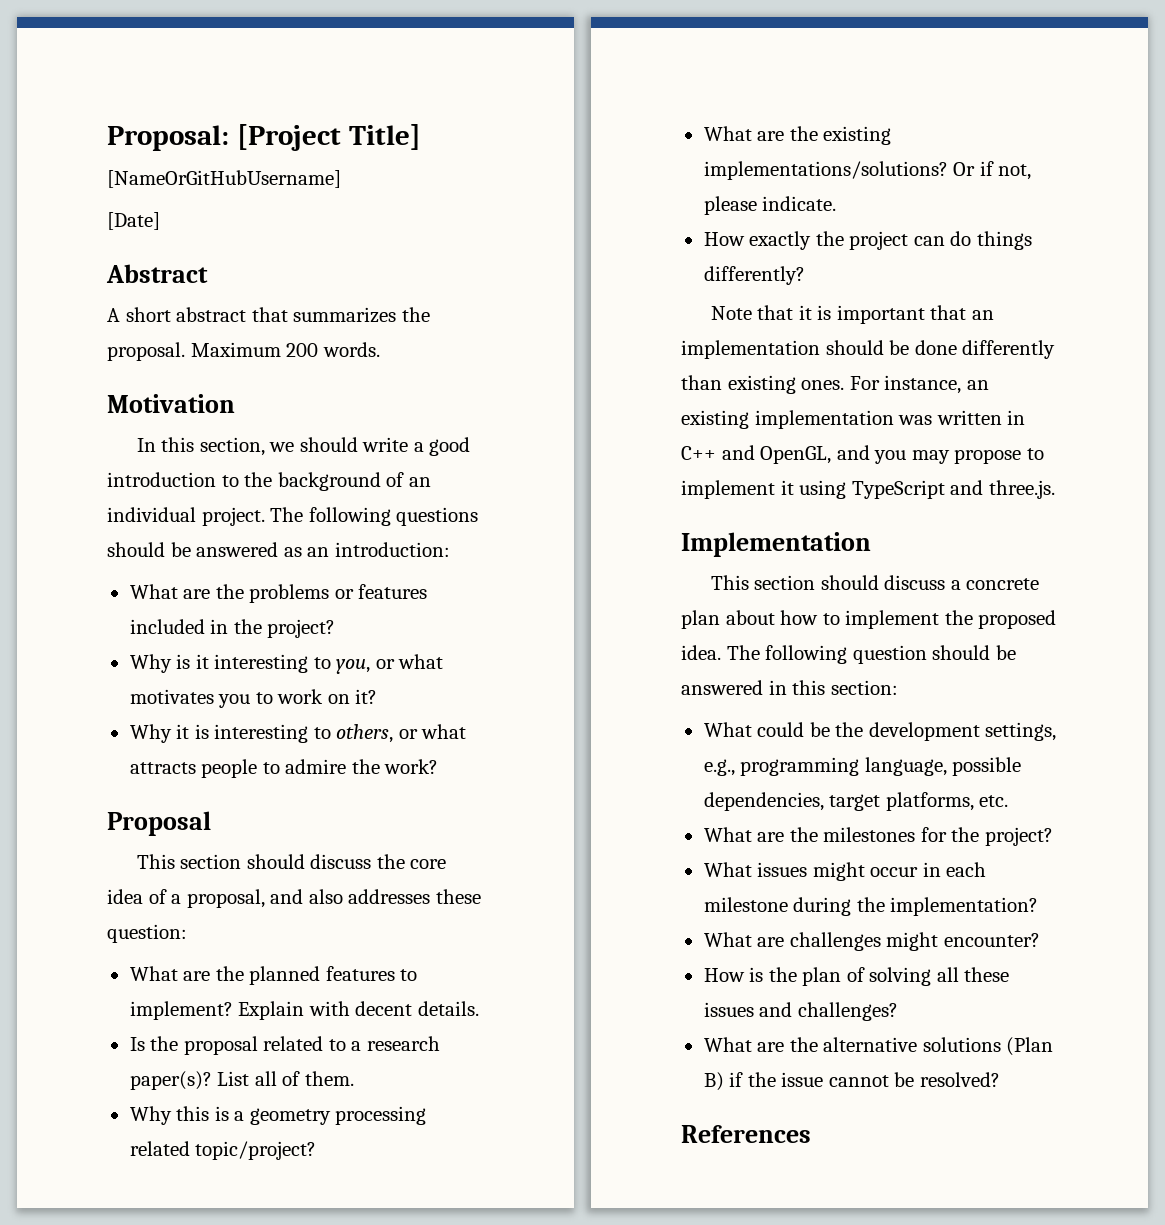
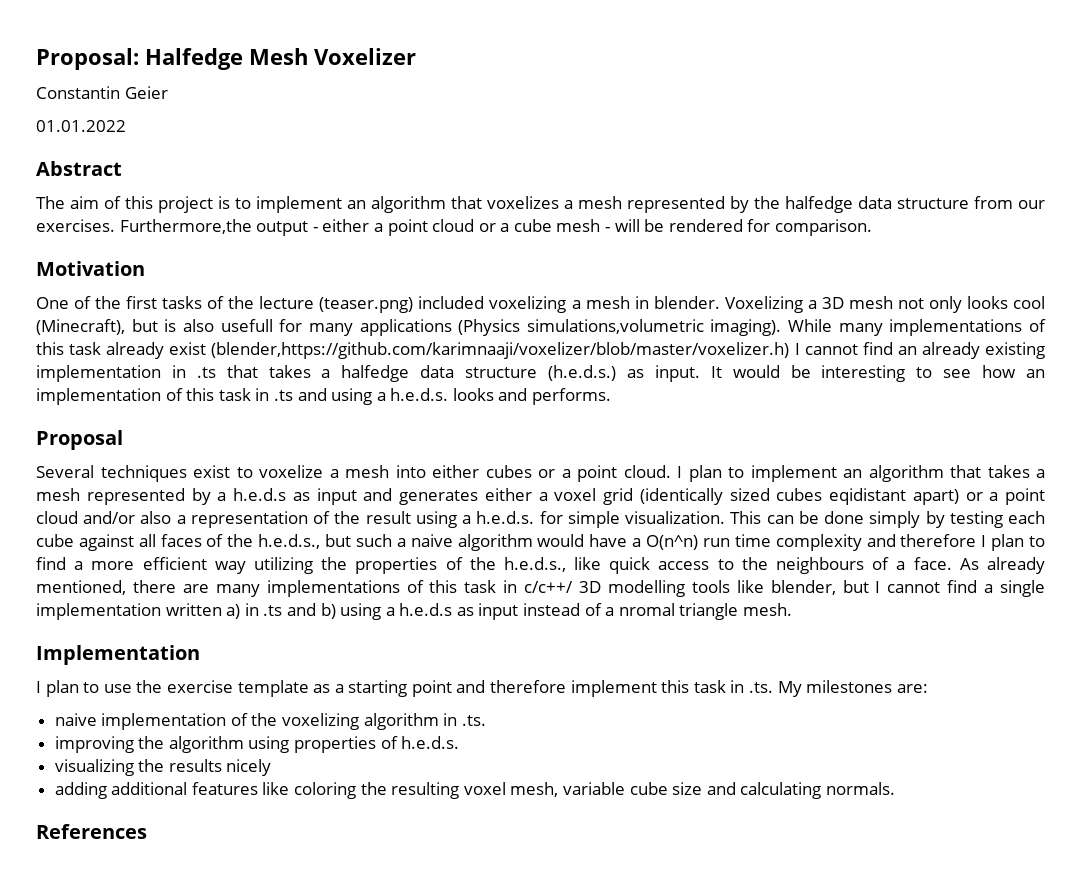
- Proposal: [Project Title]
- [NameOrGitHubUsername]
- [Date]
+ Proposal: Halfedge Mesh Voxelizer
+ Constantin Geier
+ 01.01.2022
  Abstract
- A short abstract that summarizes the proposal. Maximum 200 words.
+ The aim of this project is to implement an algorithm that voxelizes a mesh represented by the halfedge data structure from our exercises. Furthermore,the output - either a point cloud or a cube mesh - will be rendered for comparison.
  Motivation
- In this section, we should write a good introduction to the background of an individual project. The following questions should be answered as an introduction:
- What are the problems or features included in the project?
- Why is it interesting to you, or what motivates you to work on it?
- Why it is interesting to others, or what attracts people to admire the work?
+ One of the first tasks of the lecture (teaser.png) included voxelizing a mesh in blender. Voxelizing a 3D mesh not only looks cool (Minecraft), but is also usefull for many applications (Physics simulations,volumetric imaging). While many implementations of this task already exist (blender,https://github.com/karimnaaji/voxelizer/blob/master/voxelizer.h) I cannot find an already existing implementation in .ts that takes a halfedge data structure (h.e.d.s.) as input. It would be interesting to see how an implementation of this task in .ts and using a h.e.d.s. looks and performs.
  Proposal
- This section should discuss the core idea of a proposal, and also addresses these question:
- What are the planned features to implement? Explain with decent details.
- Is the proposal related to a research paper(s)? List all of them.
- Why this is a geometry processing related topic/project?
- What are the existing implementations/solutions? Or if not, please indicate.
- How exactly the project can do things differently?
- Note that it is important that an implementation should be done differently than existing ones. For instance, an existing implementation was written in C++ and OpenGL, and you may propose to implement it using TypeScript and three.js.
+ Several techniques exist to voxelize a mesh into either cubes or a point cloud. I plan to implement an algorithm that takes a mesh represented by a h.e.d.s as input and generates either a voxel grid (identically sized cubes eqidistant apart) or a point cloud and/or also a representation of the result using a h.e.d.s. for simple visualization. This can be done simply by testing each cube against all faces of the h.e.d.s., but such a naive algorithm would have a O(n^n) run time complexity and therefore I plan to find a more efficient way utilizing the properties of the h.e.d.s., like quick access to the neighbours of a face. As already mentioned, there are many implementations of this task in c/c++/ 3D modelling tools like blender, but I cannot find a single implementation written a) in .ts and b) using a h.e.d.s as input instead of a nromal triangle mesh.
  Implementation
- This section should discuss a concrete plan about how to implement the proposed idea. The following question should be answered in this section:
- What could be the development settings, e.g., programming language, possible dependencies, target platforms, etc.
- What are the milestones for the project?
- What issues might occur in each milestone during the implementation?
- What are challenges might encounter?
- How is the plan of solving all these issues and challenges?
- What are the alternative solutions (Plan B) if the issue cannot be resolved?
+ I plan to use the exercise template as a starting point and therefore implement this task in .ts. My milestones are:
+ naive implementation of the voxelizing algorithm in .ts.
+ improving the algorithm using properties of h.e.d.s.
+ visualizing the results nicely
+ adding additional features like coloring the resulting voxel mesh, variable cube size and calculating normals.

